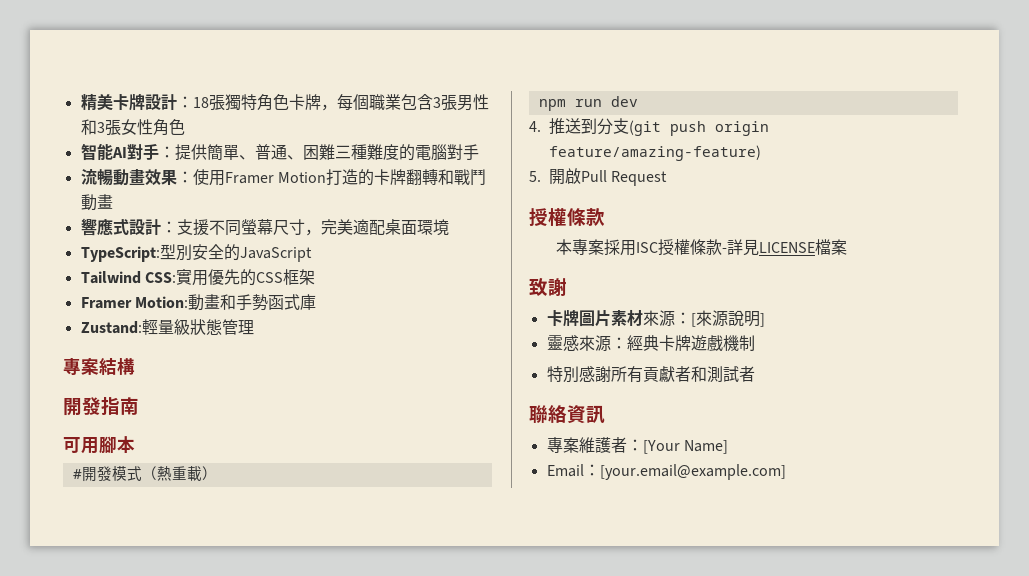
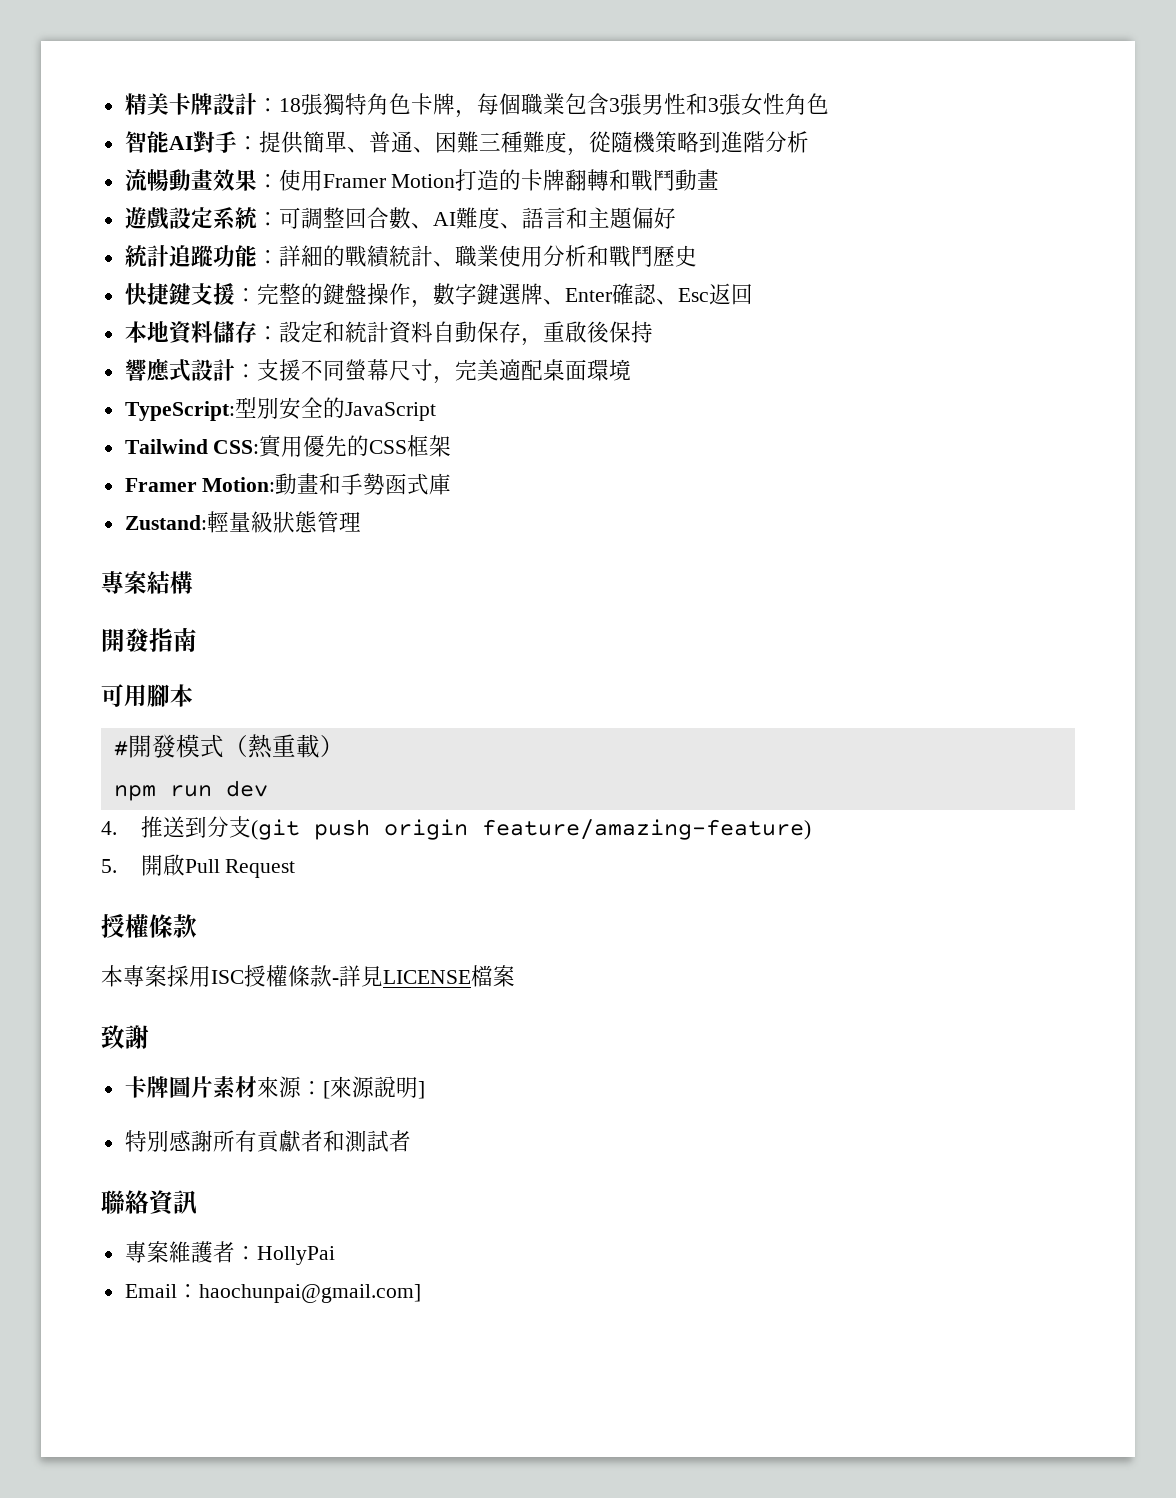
- 智能AI對手：提供簡單、普通、困難三種難度的電腦對手
+ 智能AI對手：提供簡單、普通、困難三種難度，從隨機策略到進階分析
+ 遊戲設定系統：可調整回合數、AI難度、語言和主題偏好
+ 統計追蹤功能：詳細的戰績統計、職業使用分析和戰鬥歷史
+ 快捷鍵支援：完整的鍵盤操作，數字鍵選牌、Enter確認、Esc返回
+ 本地資料儲存：設定和統計資料自動保存，重啟後保持
- 靈感來源：經典卡牌遊戲機制
- 專案維護者：[Your Name]
+ 專案維護者：HollyPai
- Email：[your.email@example.com]
+ Email：haochunpai@gmail.com]

